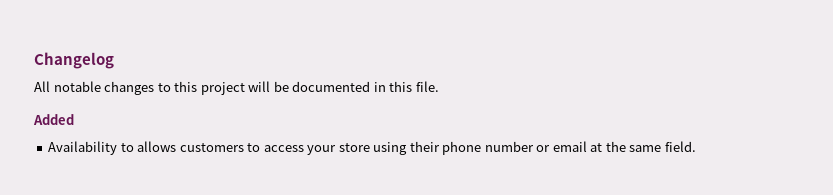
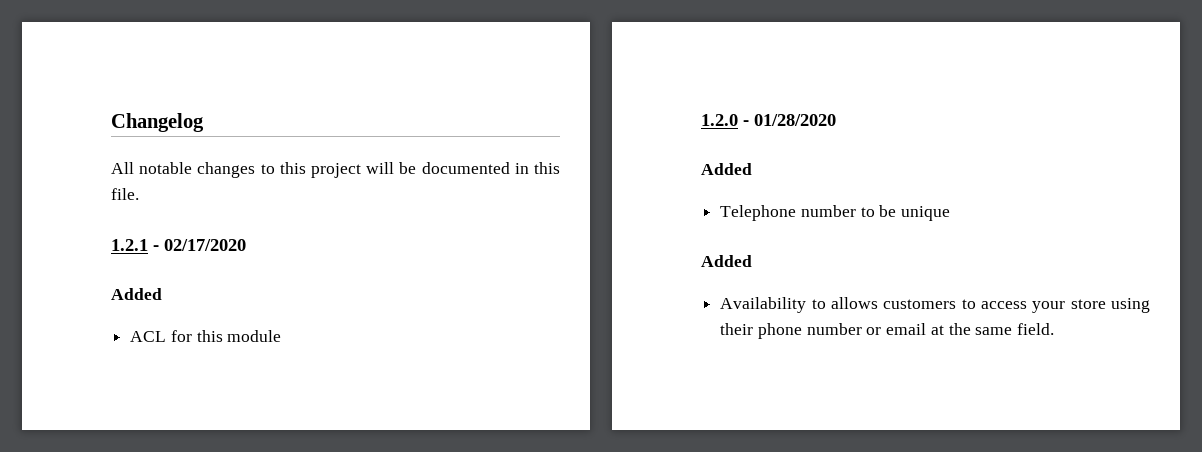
+ 1.2.1 - 02/17/2020
+ Added
+ ACL for this module
+ 1.2.0 - 01/28/2020
+ Added
+ Telephone number to be unique

